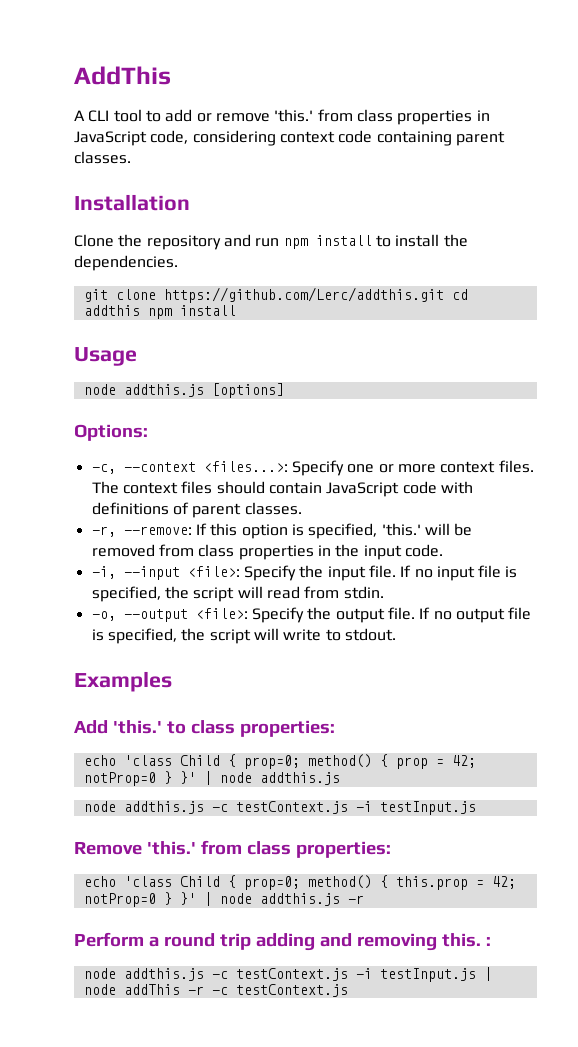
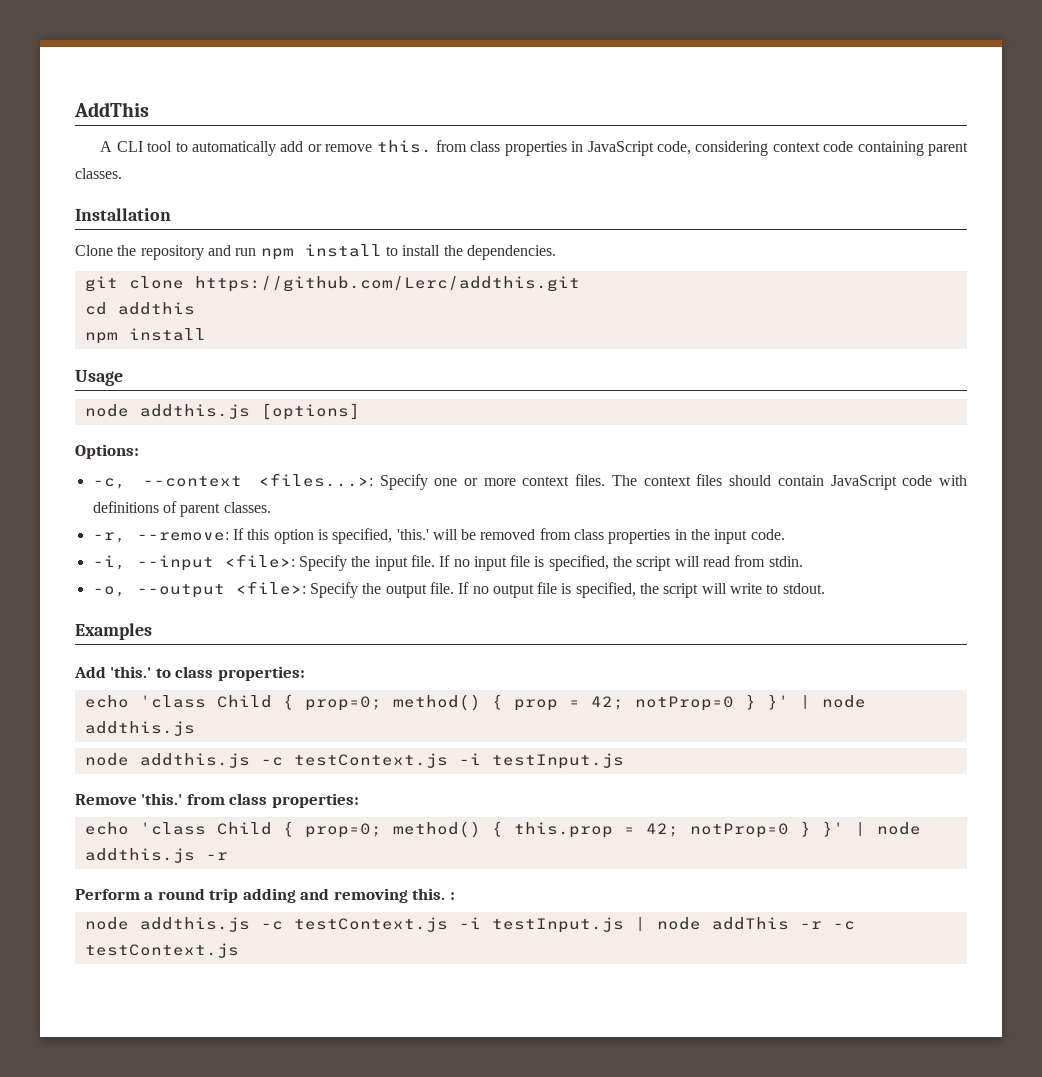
- A CLI tool to add or remove 'this.' from class properties in JavaScript code, considering context code containing parent classes.
+ A CLI tool to automatically add or remove this. from class properties in JavaScript code, considering context code containing parent classes.
- git clone https://github.com/Lerc/addthis.git cd addthis npm install
+ git clone https://github.com/Lerc/addthis.git
+ cd addthis
+ npm install

